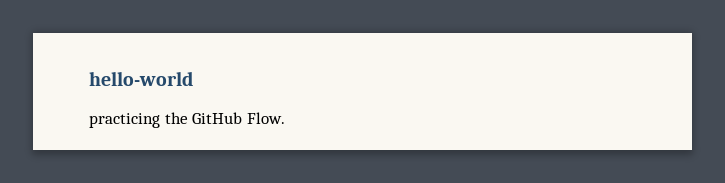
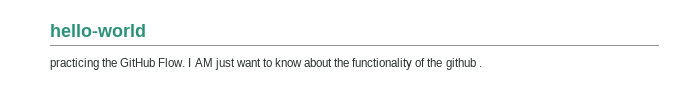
+ I AM just want to know about the functionality of the github .

